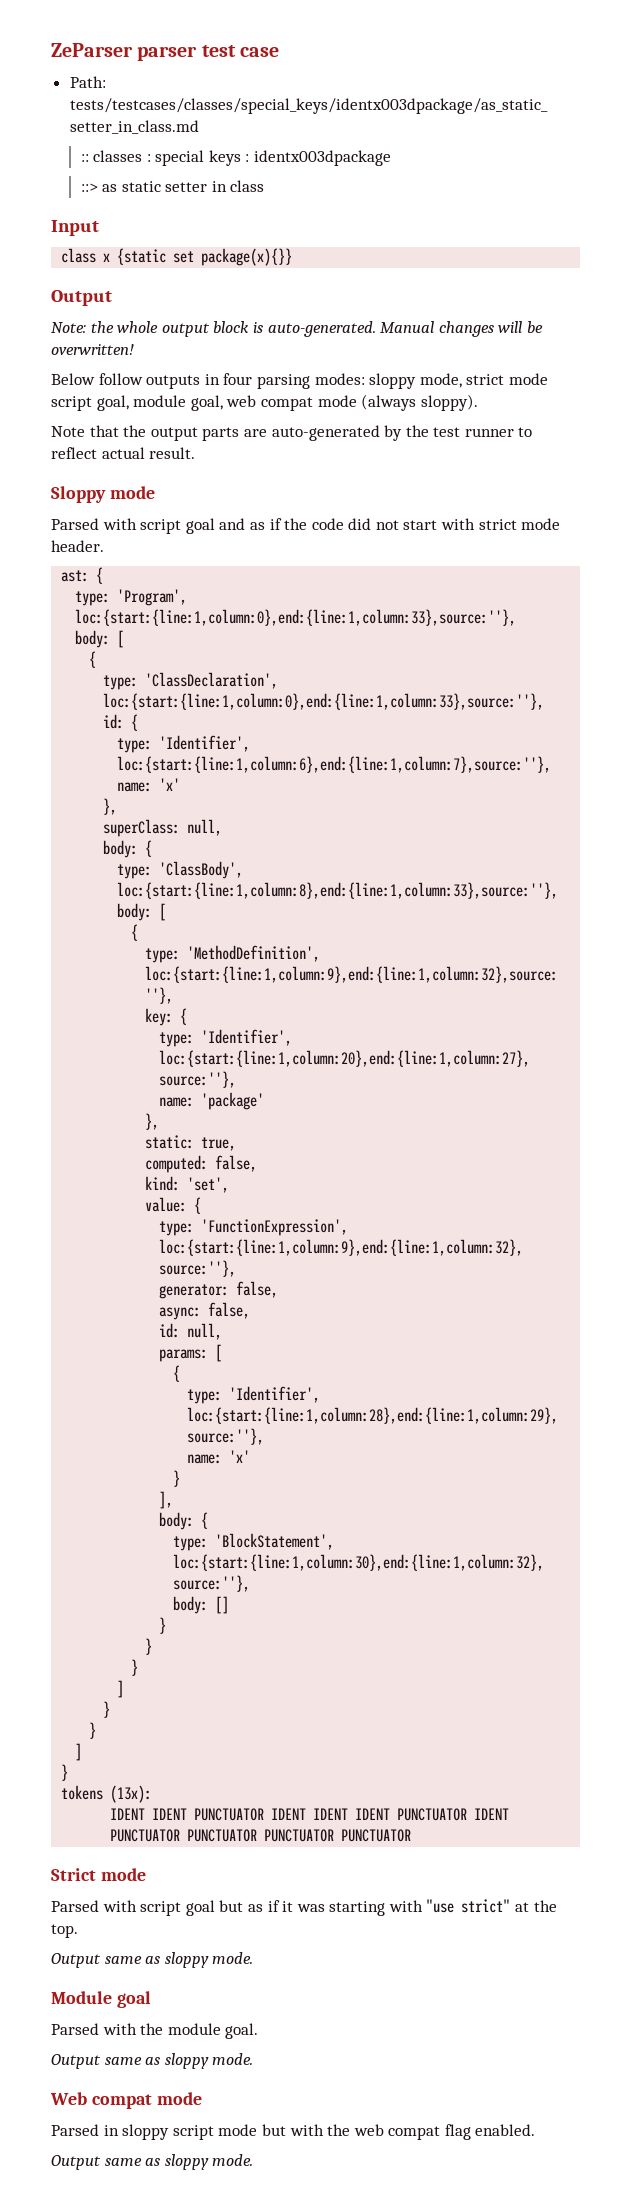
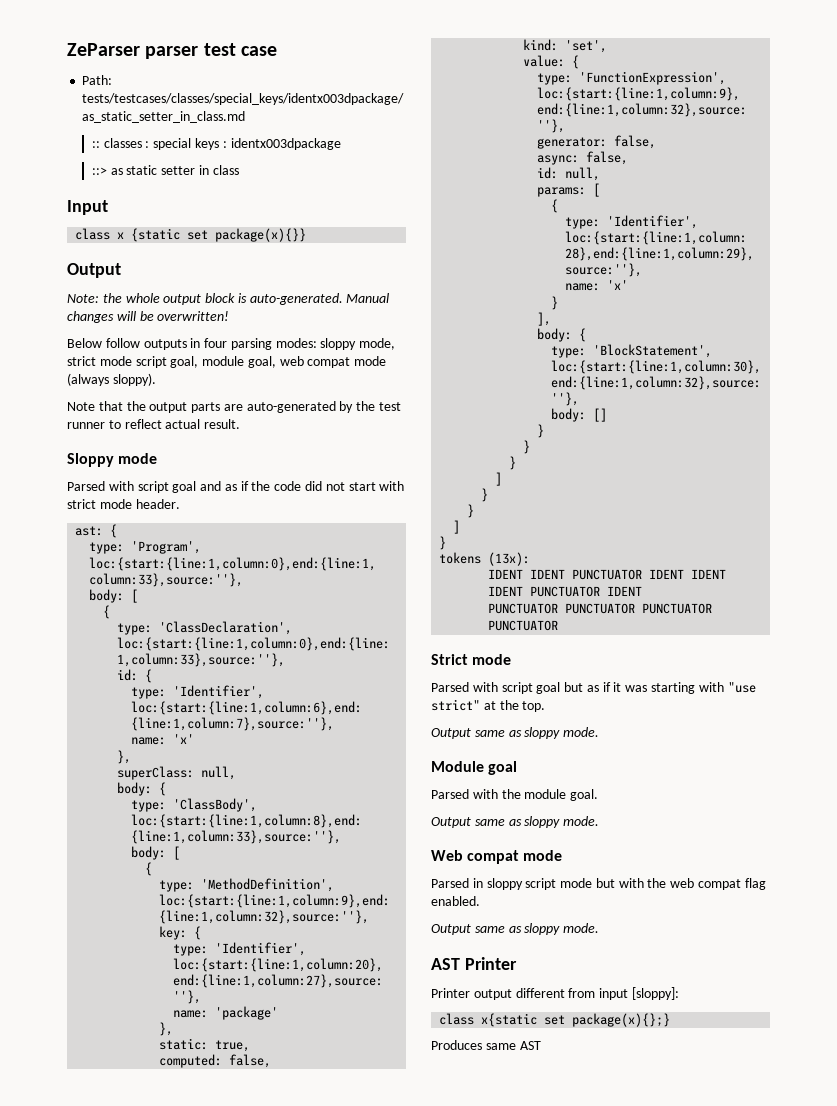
+ AST Printer
+ Printer output different from input [sloppy]:
+ class x{static set package(x){};}
+ Produces same AST

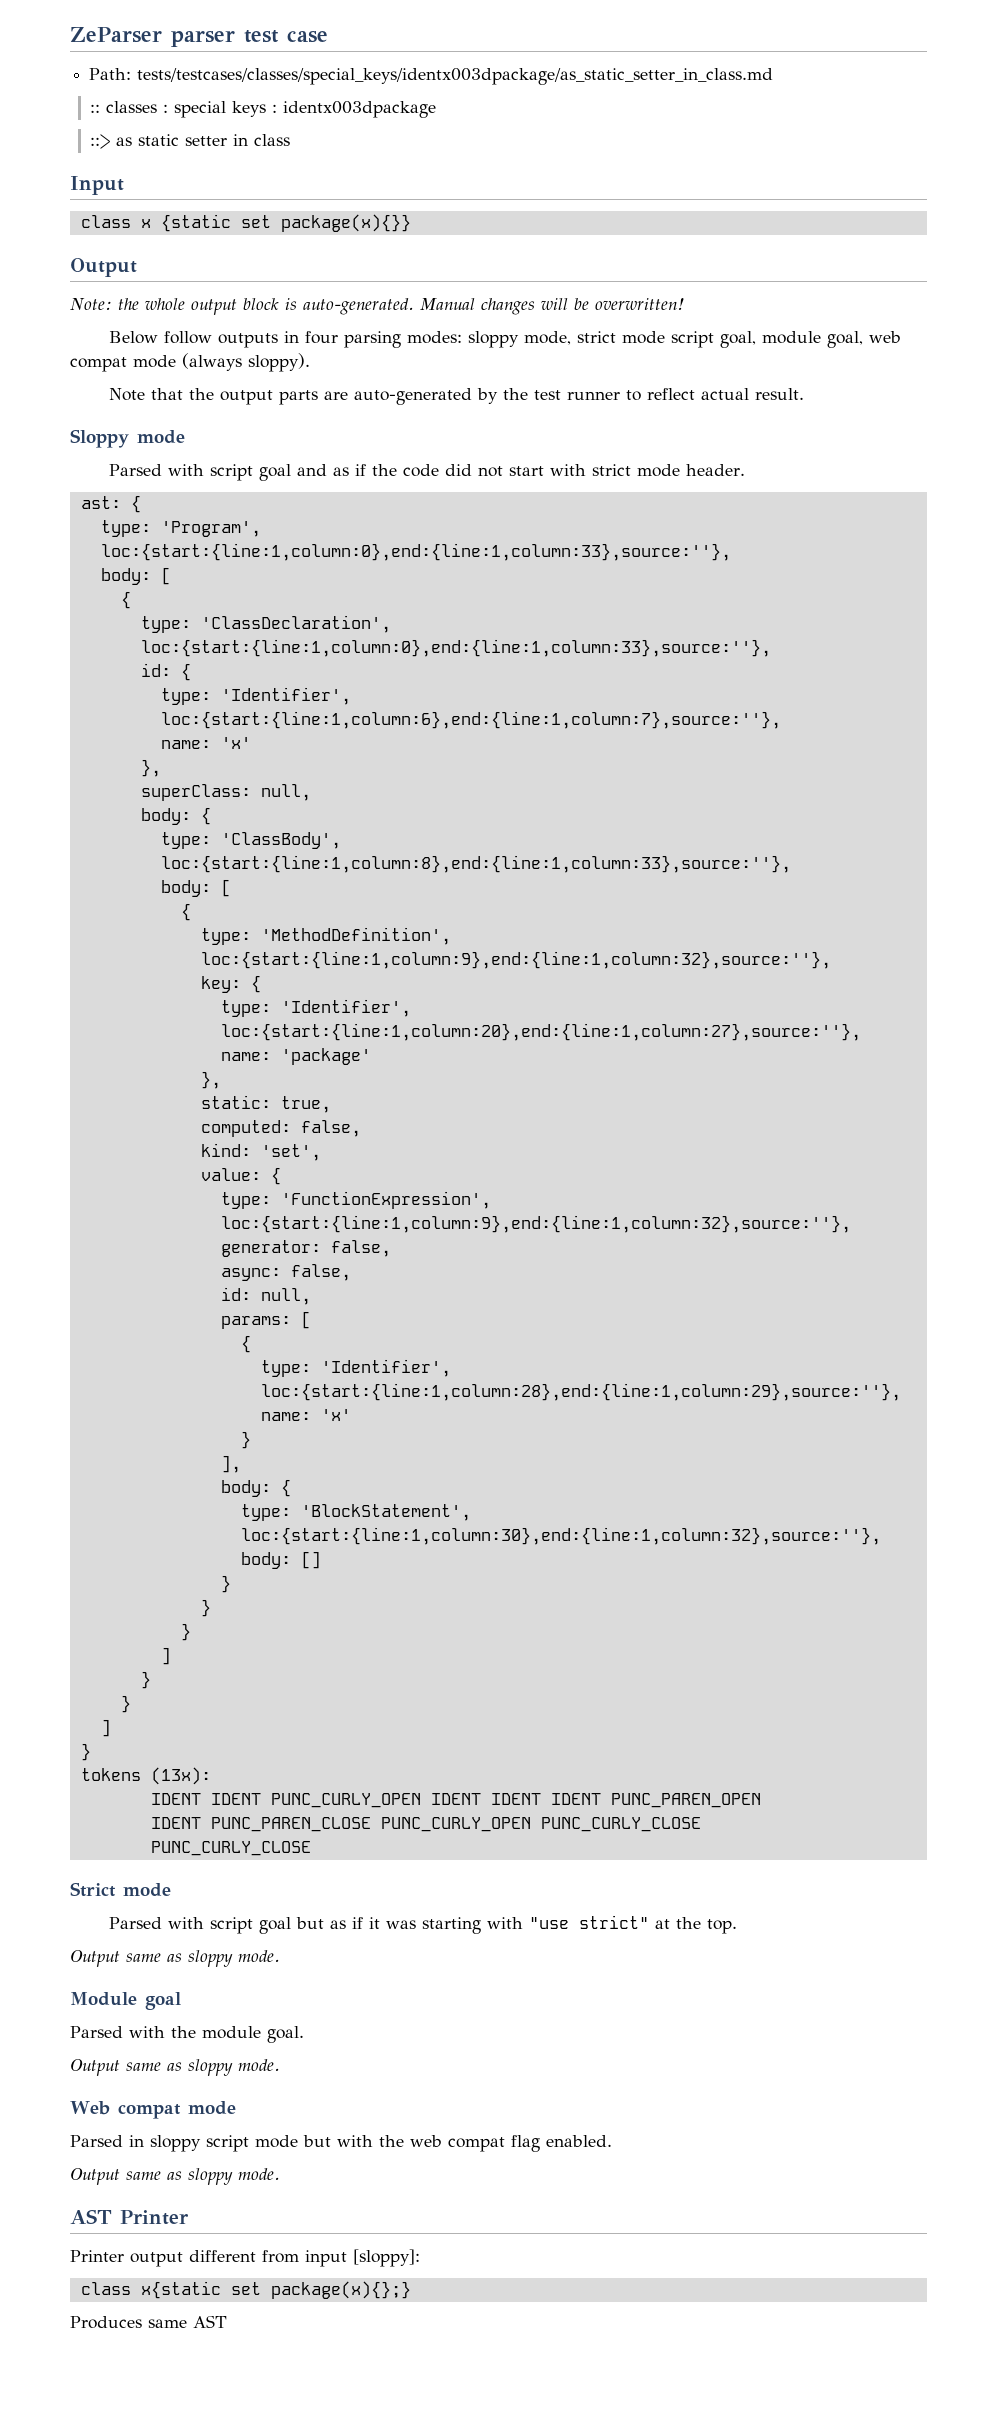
- IDENT IDENT PUNCTUATOR IDENT IDENT IDENT PUNCTUATOR IDENT
- PUNCTUATOR PUNCTUATOR PUNCTUATOR PUNCTUATOR
+ IDENT IDENT PUNC_CURLY_OPEN IDENT IDENT IDENT PUNC_PAREN_OPEN
+ IDENT PUNC_PAREN_CLOSE PUNC_CURLY_OPEN PUNC_CURLY_CLOSE
+ PUNC_CURLY_CLOSE

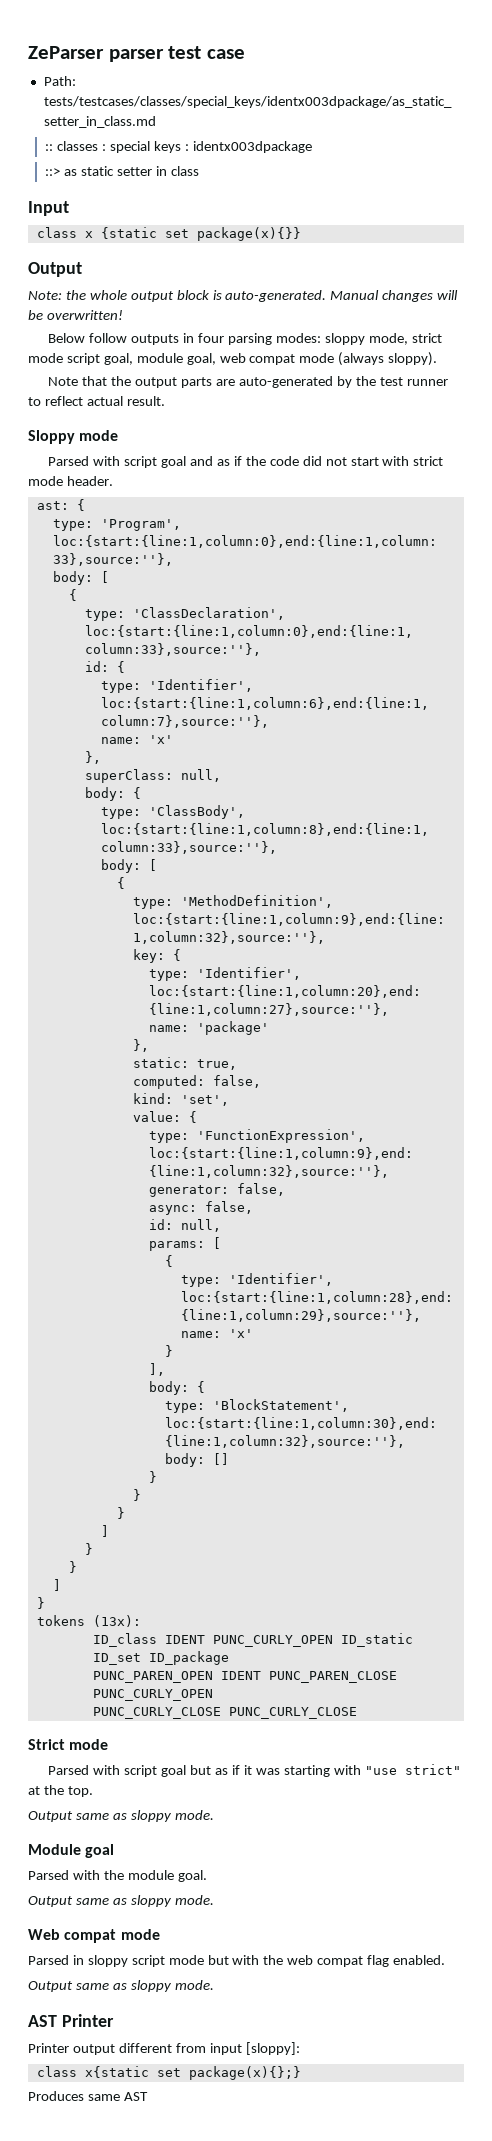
- IDENT IDENT PUNC_CURLY_OPEN IDENT IDENT IDENT PUNC_PAREN_OPEN
- IDENT PUNC_PAREN_CLOSE PUNC_CURLY_OPEN PUNC_CURLY_CLOSE
- PUNC_CURLY_CLOSE
+ ID_class IDENT PUNC_CURLY_OPEN ID_static ID_set ID_package
+ PUNC_PAREN_OPEN IDENT PUNC_PAREN_CLOSE PUNC_CURLY_OPEN
+ PUNC_CURLY_CLOSE PUNC_CURLY_CLOSE

